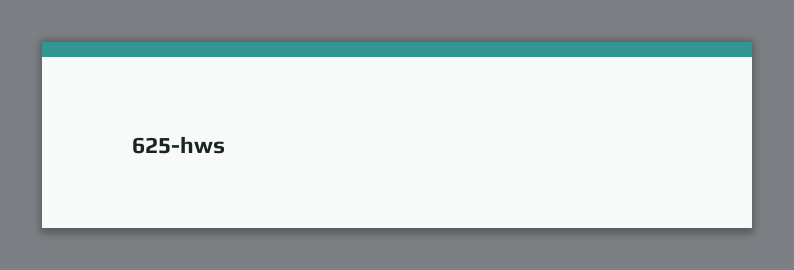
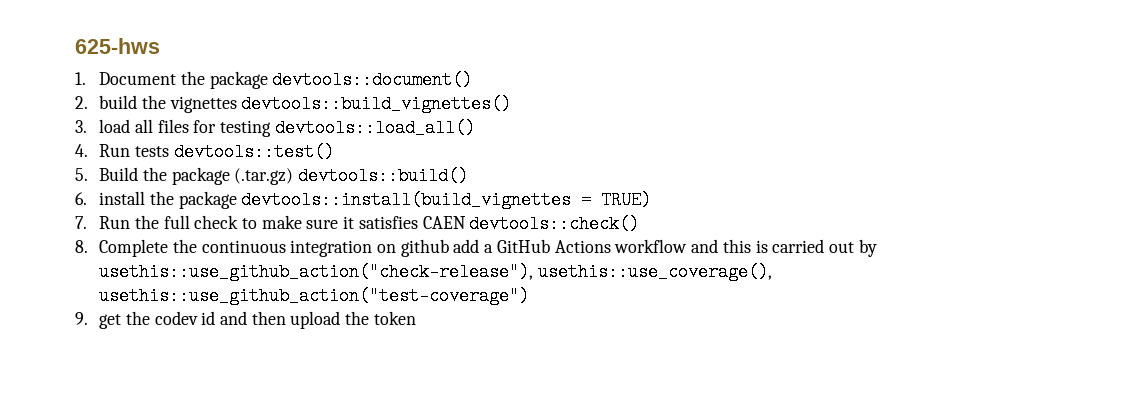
+ 1. Document the package devtools::document()
+ 2. build the vignettes devtools::build_vignettes()
+ 3. load all files for testing devtools::load_all()
+ 4. Run tests devtools::test()
+ 5. Build the package (.tar.gz) devtools::build()
+ 6. install the package devtools::install(build_vignettes = TRUE)
+ 7. Run the full check to make sure it satisfies CAEN devtools::check()
+ 8. Complete the continuous integration on github add a GitHub Actions workflow and this is carried out by usethis::use_github_action("check-release"), usethis::use_coverage(), usethis::use_github_action("test-coverage")
+ 9. get the codev id and then upload the token

